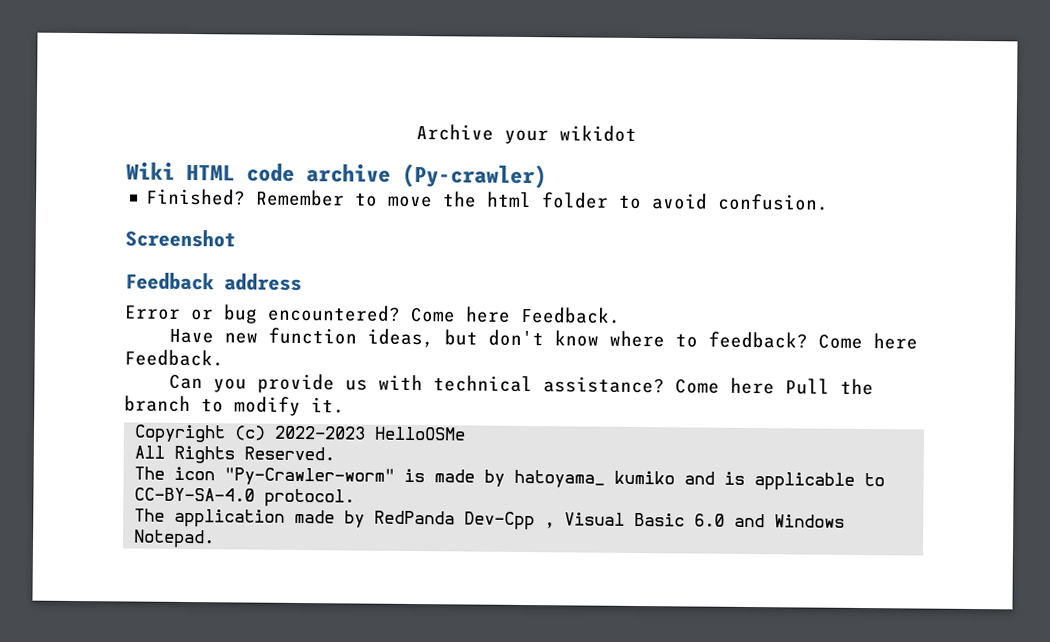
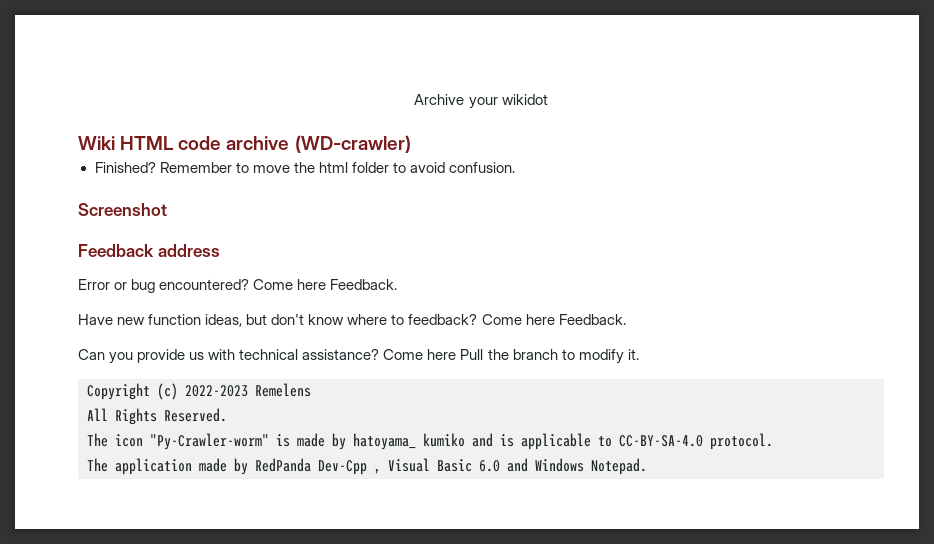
- Wiki HTML code archive (Py-crawler)
+ Wiki HTML code archive (WD-crawler)
- Copyright (c) 2022-2023 HelloOSMe
+ Copyright (c) 2022-2023 Remelens

